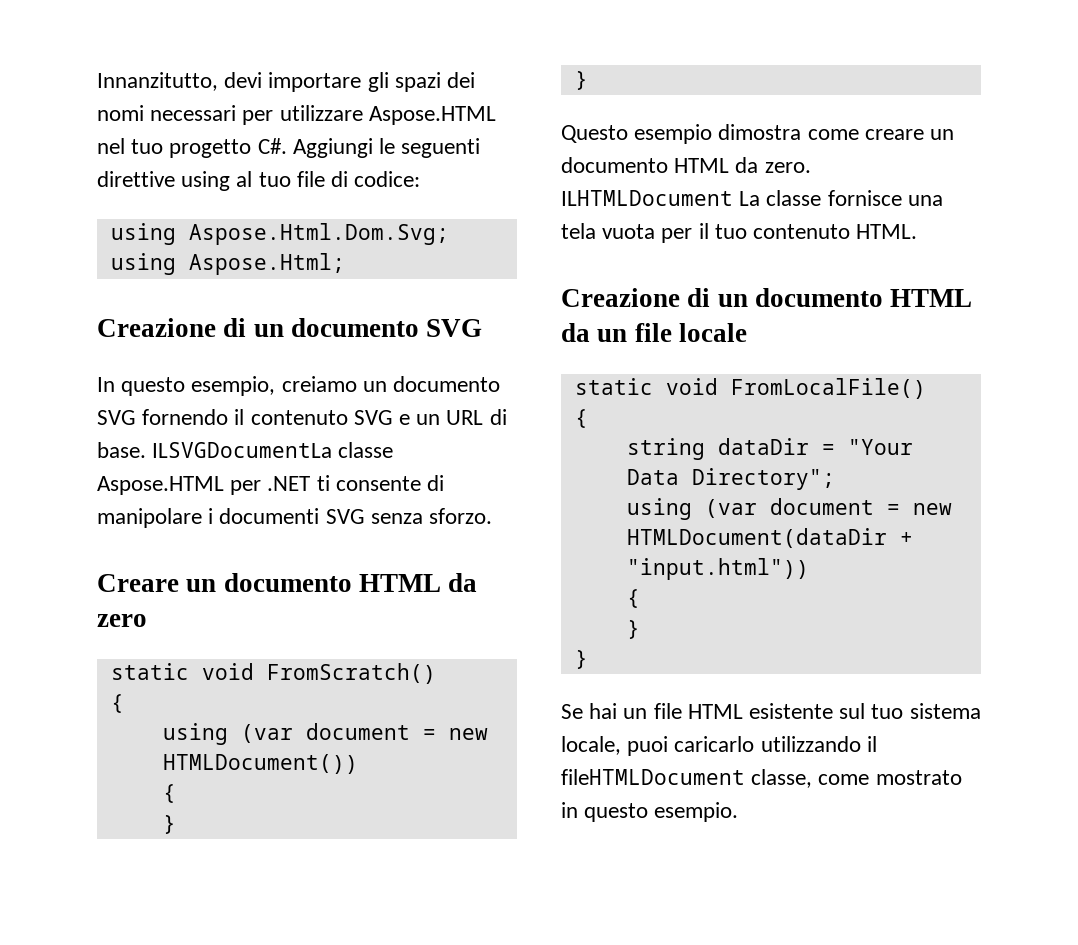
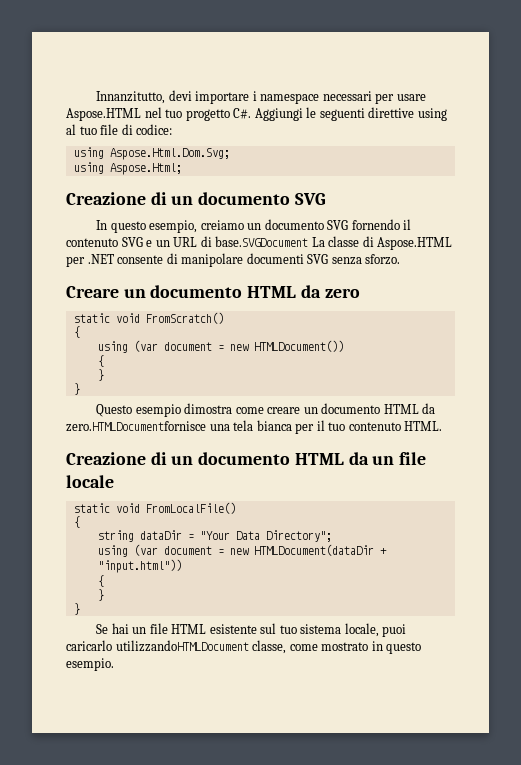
- Innanzitutto, devi importare gli spazi dei nomi necessari per utilizzare Aspose.HTML nel tuo progetto C#. Aggiungi le seguenti direttive using al tuo file di codice:
+ Innanzitutto, devi importare i namespace necessari per usare Aspose.HTML nel tuo progetto C#. Aggiungi le seguenti direttive using al tuo file di codice:
- In questo esempio, creiamo un documento SVG fornendo il contenuto SVG e un URL di base. ILSVGDocumentLa classe Aspose.HTML per .NET ti consente di manipolare i documenti SVG senza sforzo.
+ In questo esempio, creiamo un documento SVG fornendo il contenuto SVG e un URL di base.SVGDocument La classe di Aspose.HTML per .NET consente di manipolare documenti SVG senza sforzo.
- Questo esempio dimostra come creare un documento HTML da zero. ILHTMLDocument La classe fornisce una tela vuota per il tuo contenuto HTML.
+ Questo esempio dimostra come creare un documento HTML da zero.HTMLDocumentfornisce una tela bianca per il tuo contenuto HTML.
- Se hai un file HTML esistente sul tuo sistema locale, puoi caricarlo utilizzando il fileHTMLDocument classe, come mostrato in questo esempio.
+ Se hai un file HTML esistente sul tuo sistema locale, puoi caricarlo utilizzandoHTMLDocument classe, come mostrato in questo esempio.

